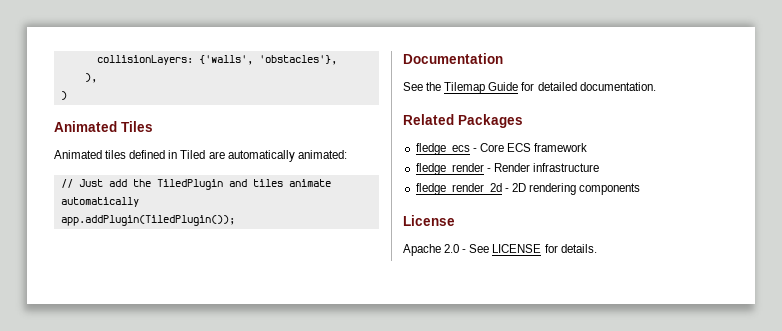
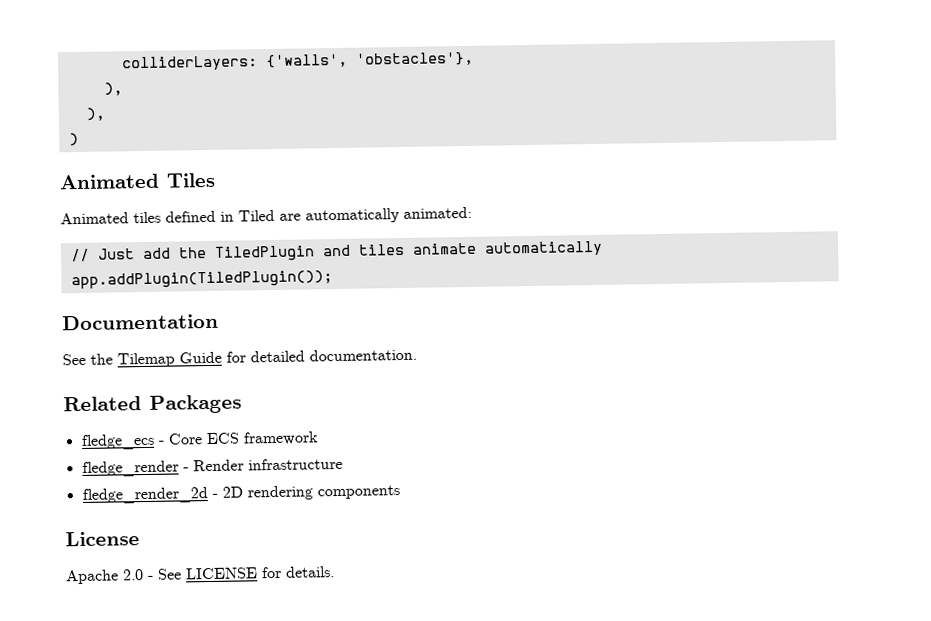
- collisionLayers: {'walls', 'obstacles'},
+ colliderLayers: {'walls', 'obstacles'},
+ ),

